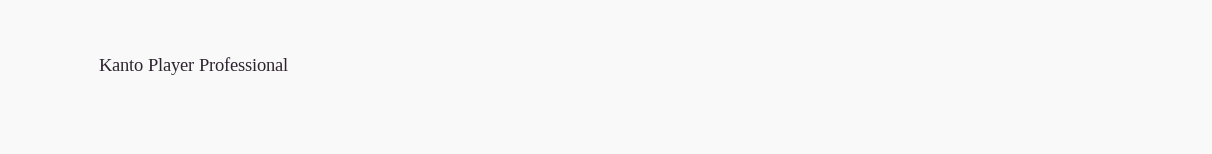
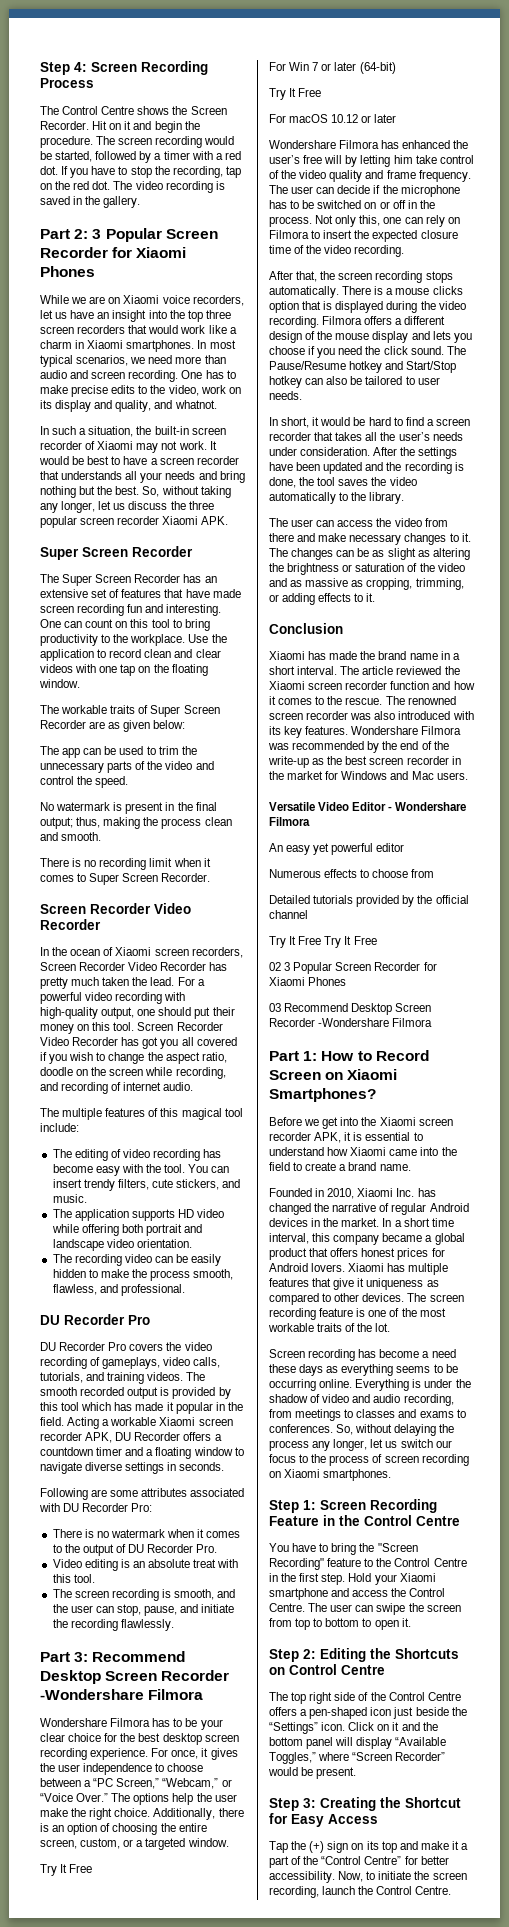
- Kanto Player Professional
+ Step 4: Screen Recording Process
+ The Control Centre shows the Screen Recorder. Hit on it and begin the procedure. The screen recording would be started, followed by a timer with a red dot. If you have to stop the recording, tap on the red dot. The video recording is saved in the gallery.
+ Part 2: 3 Popular Screen Recorder for Xiaomi Phones
+ While we are on Xiaomi voice recorders, let us have an insight into the top three screen recorders that would work like a charm in Xiaomi smartphones. In most typical scenarios, we need more than audio and screen recording. One has to make precise edits to the video, work on its display and quality, and whatnot.
+ In such a situation, the built-in screen recorder of Xiaomi may not work. It would be best to have a screen recorder that understands all your needs and bring nothing but the best. So, without taking any longer, let us discuss the three popular screen recorder Xiaomi APK.
+ Super Screen Recorder
+ The Super Screen Recorder has an extensive set of features that have made screen recording fun and interesting. One can count on this tool to bring productivity to the workplace. Use the application to record clean and clear videos with one tap on the floating window.
+ The workable traits of Super Screen Recorder are as given below:
+ The app can be used to trim the unnecessary parts of the video and control the speed.
+ No watermark is present in the final output; thus, making the process clean and smooth.
+ There is no recording limit when it comes to Super Screen Recorder.
+ Screen Recorder Video Recorder
+ In the ocean of Xiaomi screen recorders, Screen Recorder Video Recorder has pretty much taken the lead. For a powerful video recording with high-quality output, one should put their money on this tool. Screen Recorder Video Recorder has got you all covered if you wish to change the aspect ratio, doodle on the screen while recording, and recording of internet audio.
+ The multiple features of this magical tool include:
+ The editing of video recording has become easy with the tool. You can insert trendy filters, cute stickers, and music.
+ The application supports HD video while offering both portrait and landscape video orientation.
+ The recording video can be easily hidden to make the process smooth, flawless, and professional.
+ DU Recorder Pro
+ DU Recorder Pro covers the video recording of gameplays, video calls, tutorials, and training videos. The smooth recorded output is provided by this tool which has made it popular in the field. Acting a workable Xiaomi screen recorder APK, DU Recorder offers a countdown timer and a floating window to navigate diverse settings in seconds.
+ Following are some attributes associated with DU Recorder Pro:
+ There is no watermark when it comes to the output of DU Recorder Pro.
+ Video editing is an absolute treat with this tool.
+ The screen recording is smooth, and the user can stop, pause, and initiate the recording flawlessly.
+ Part 3: Recommend Desktop Screen Recorder -Wondershare Filmora
+ Wondershare Filmora has to be your clear choice for the best desktop screen recording experience. For once, it gives the user independence to choose between a “PC Screen,” “Webcam,” or “Voice Over.” The options help the user make the right choice. Additionally, there is an option of choosing the entire screen, custom, or a targeted window.
+ Try It Free
+ For Win 7 or later (64-bit)
+ Try It Free
+ For macOS 10.12 or later
+ Wondershare Filmora has enhanced the user’s free will by letting him take control of the video quality and frame frequency. The user can decide if the microphone has to be switched on or off in the process. Not only this, one can rely on Filmora to insert the expected closure time of the video recording.
+ After that, the screen recording stops automatically. There is a mouse clicks option that is displayed during the video recording. Filmora offers a different design of the mouse display and lets you choose if you need the click sound. The Pause/Resume hotkey and Start/Stop hotkey can also be tailored to user needs.
+ In short, it would be hard to find a screen recorder that takes all the user’s needs under consideration. After the settings have been updated and the recording is done, the tool saves the video automatically to the library.
+ The user can access the video from there and make necessary changes to it. The changes can be as slight as altering the brightness or saturation of the video and as massive as cropping, trimming, or adding effects to it.
+ Conclusion
+ Xiaomi has made the brand name in a short interval. The article reviewed the Xiaomi screen recorder function and how it comes to the rescue. The renowned screen recorder was also introduced with its key features. Wondershare Filmora was recommended by the end of the write-up as the best screen recorder in the market for Windows and Mac users.
+ Versatile Video Editor - Wondershare Filmora
+ An easy yet powerful editor
+ Numerous effects to choose from
+ Detailed tutorials provided by the official channel
+ Try It Free Try It Free
+ 02 3 Popular Screen Recorder for Xiaomi Phones
+ 03 Recommend Desktop Screen Recorder -Wondershare Filmora
+ Part 1: How to Record Screen on Xiaomi Smartphones?
+ Before we get into the Xiaomi screen recorder APK, it is essential to understand how Xiaomi came into the field to create a brand name.
+ Founded in 2010, Xiaomi Inc. has changed the narrative of regular Android devices in the market. In a short time interval, this company became a global product that offers honest prices for Android lovers. Xiaomi has multiple features that give it uniqueness as compared to other devices. The screen recording feature is one of the most workable traits of the lot.
+ Screen recording has become a need these days as everything seems to be occurring online. Everything is under the shadow of video and audio recording, from meetings to classes and exams to conferences. So, without delaying the process any longer, let us switch our focus to the process of screen recording on Xiaomi smartphones.
+ Step 1: Screen Recording Feature in the Control Centre
+ You have to bring the "Screen Recording" feature to the Control Centre in the first step. Hold your Xiaomi smartphone and access the Control Centre. The user can swipe the screen from top to bottom to open it.
+ Step 2: Editing the Shortcuts on Control Centre
+ The top right side of the Control Centre offers a pen-shaped icon just beside the “Settings” icon. Click on it and the bottom panel will display “Available Toggles,” where “Screen Recorder” would be present.
+ Step 3: Creating the Shortcut for Easy Access
+ Tap the (+) sign on its top and make it a part of the “Control Centre” for better accessibility. Now, to initiate the screen recording, launch the Control Centre.

